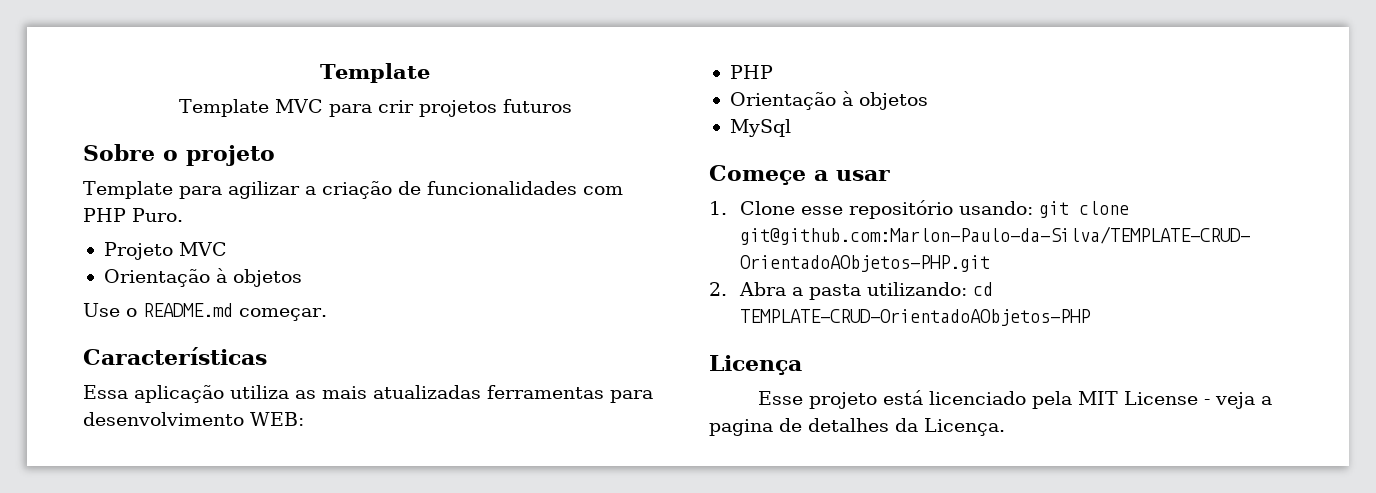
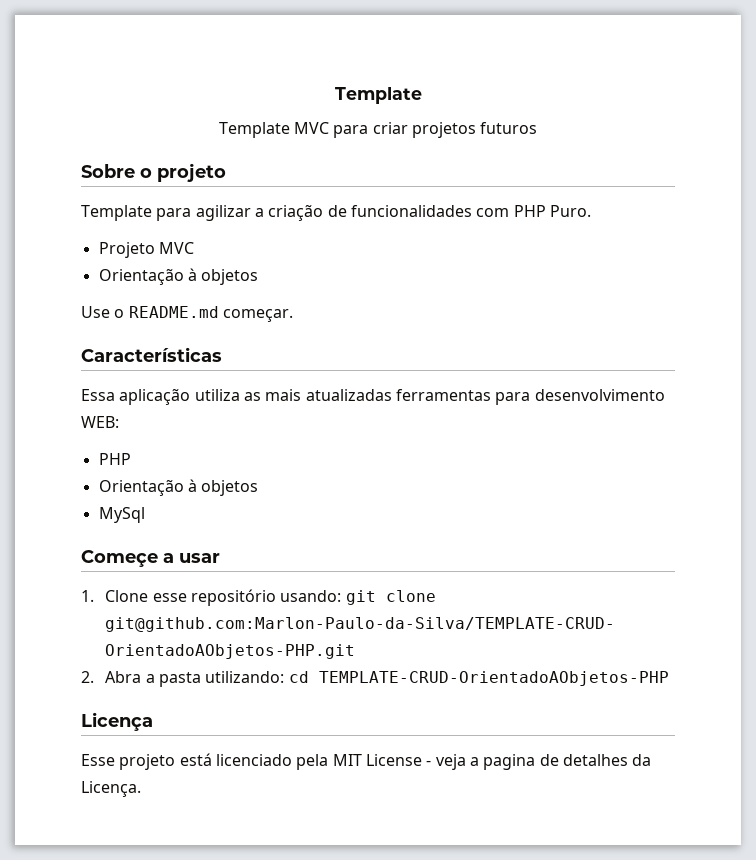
- Template MVC para crir projetos futuros
+ Template MVC para criar projetos futuros

